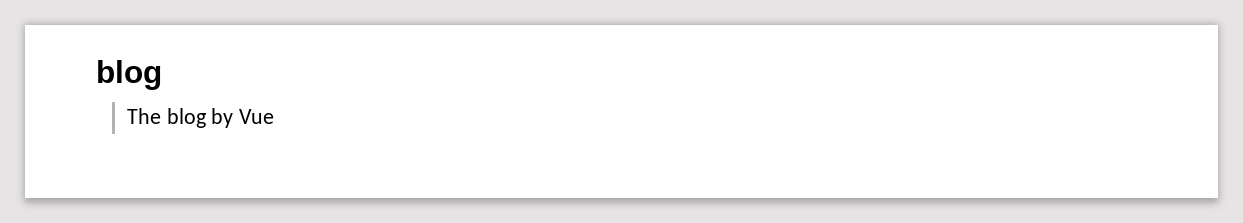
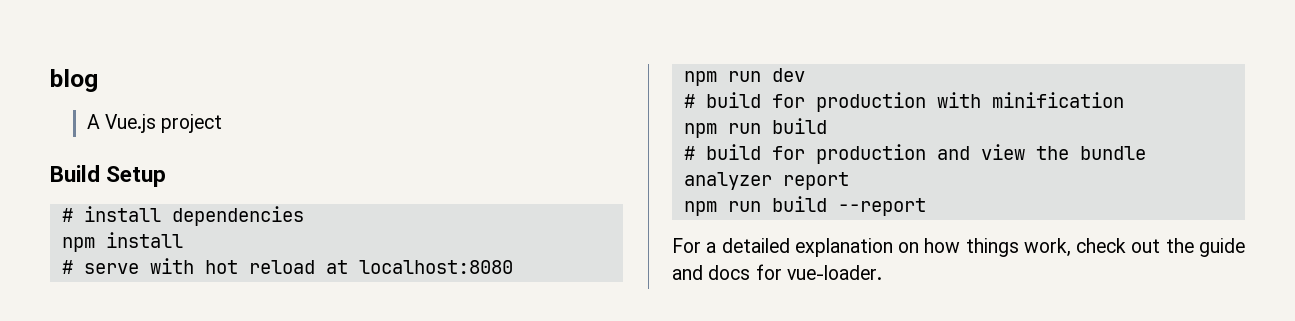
- The blog by Vue
+ A Vue.js project
+ Build Setup
+ # install dependencies
+ npm install
+ # serve with hot reload at localhost:8080
+ npm run dev
+ # build for production with minification
+ npm run build
+ # build for production and view the bundle analyzer report
+ npm run build --report
+ For a detailed explanation on how things work, check out the guide and docs for vue-loader.

